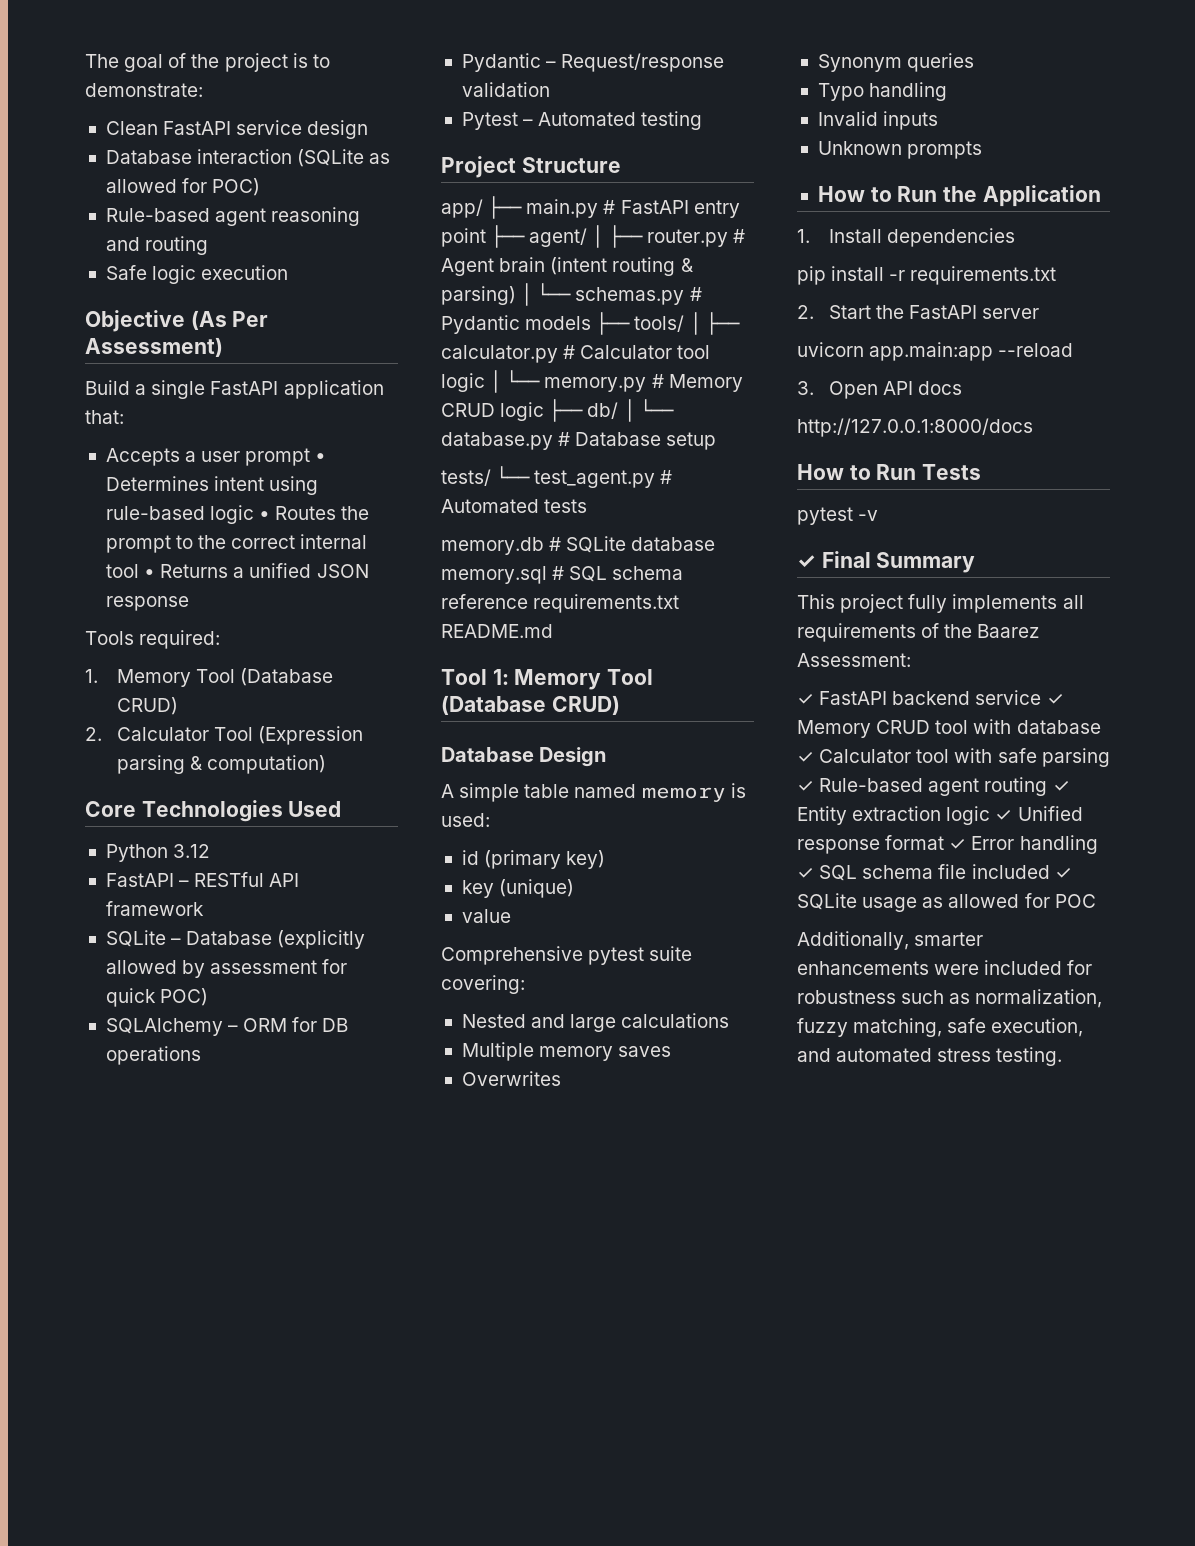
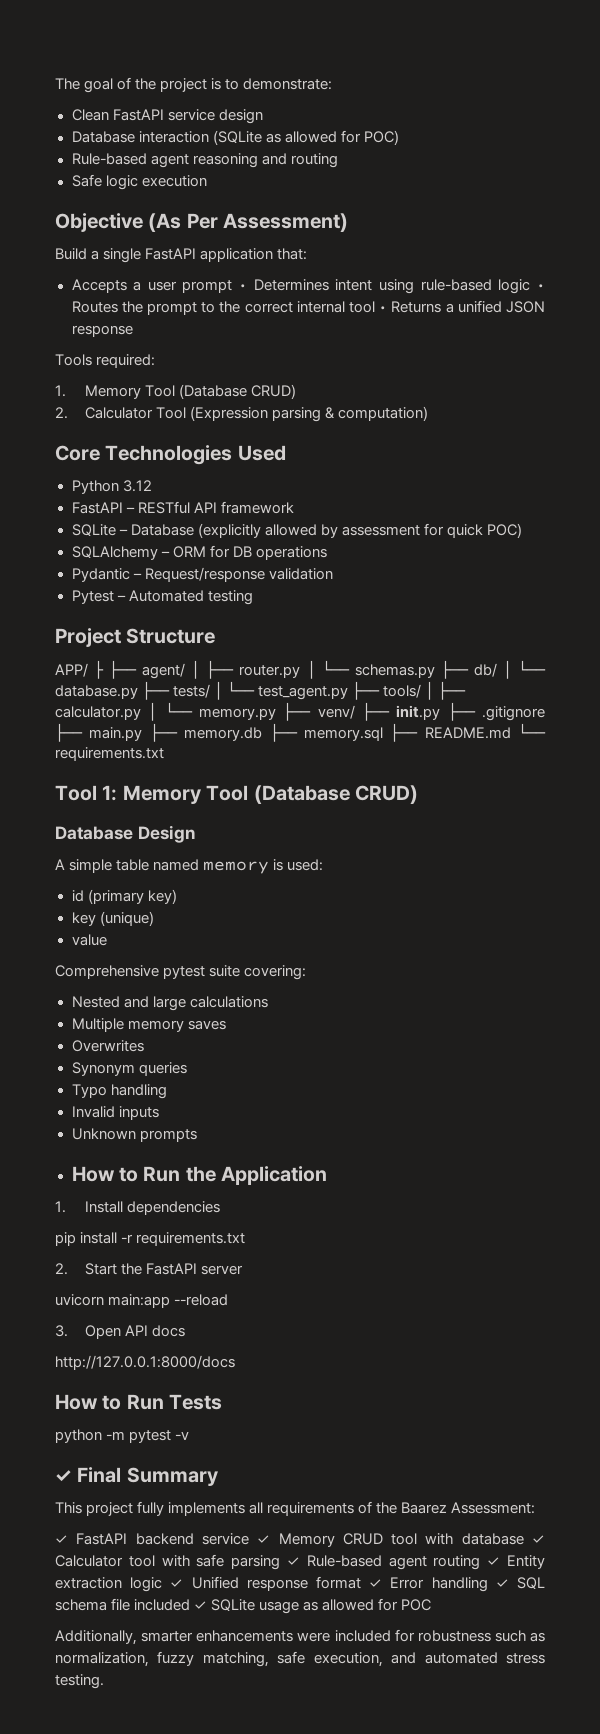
- app/ ├── main.py # FastAPI entry point ├── agent/ │ ├── router.py # Agent brain (intent routing & parsing) │ └── schemas.py # Pydantic models ├── tools/ │ ├── calculator.py # Calculator tool logic │ └── memory.py # Memory CRUD logic ├── db/ │ └── database.py # Database setup
- tests/ └── test_agent.py # Automated tests
- memory.db # SQLite database memory.sql # SQL schema reference requirements.txt README.md
+ APP/ ├ ├── agent/ │ ├── router.py │ └── schemas.py ├── db/ │ └── database.py ├── tests/ │ └── test_agent.py ├── tools/ │ ├── calculator.py │ └── memory.py ├── venv/ ├── init.py ├── .gitignore ├── main.py ├── memory.db ├── memory.sql ├── README.md └── requirements.txt
- uvicorn app.main:app --reload
+ uvicorn main:app --reload
- pytest -v
+ python -m pytest -v

